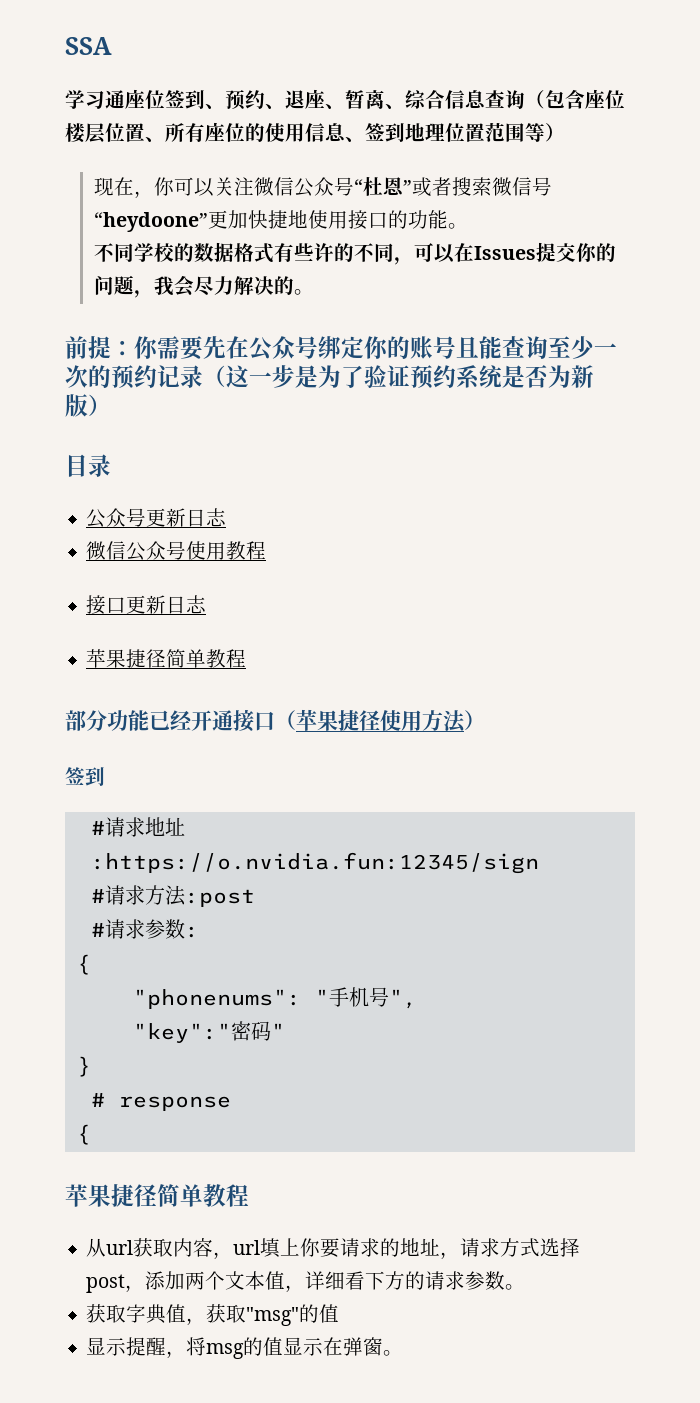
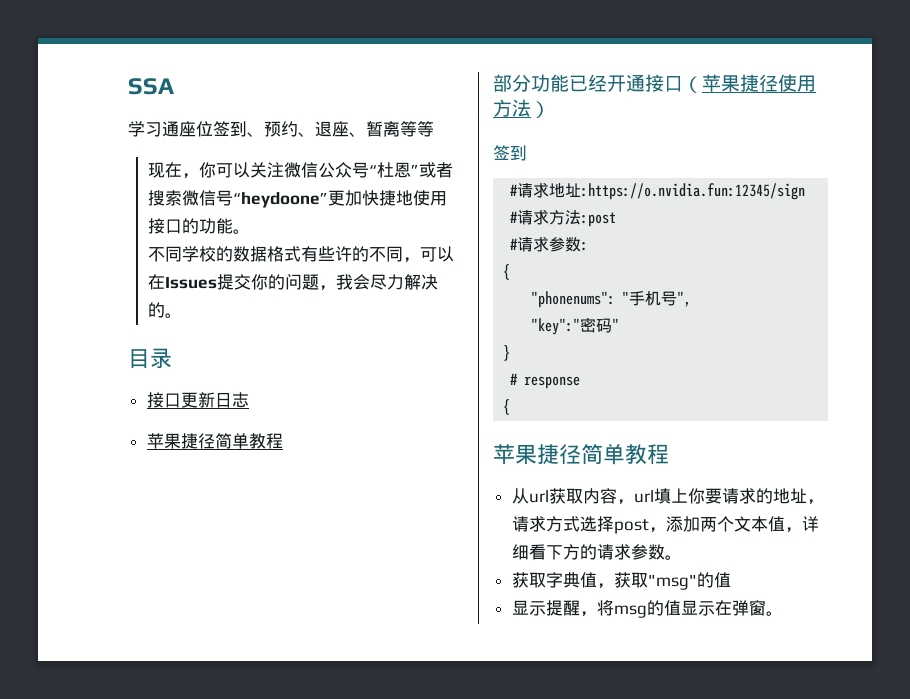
- 学习通座位签到、预约、退座、暂离、综合信息查询（包含座位楼层位置、所有座位的使用信息、签到地理位置范围等）
+ 学习通座位签到、预约、退座、暂离等等
- 前提：你需要先在公众号绑定你的账号且能查询至少一次的预约记录（这一步是为了验证预约系统是否为新版）
  目录
- 公众号更新日志
- 微信公众号使用教程

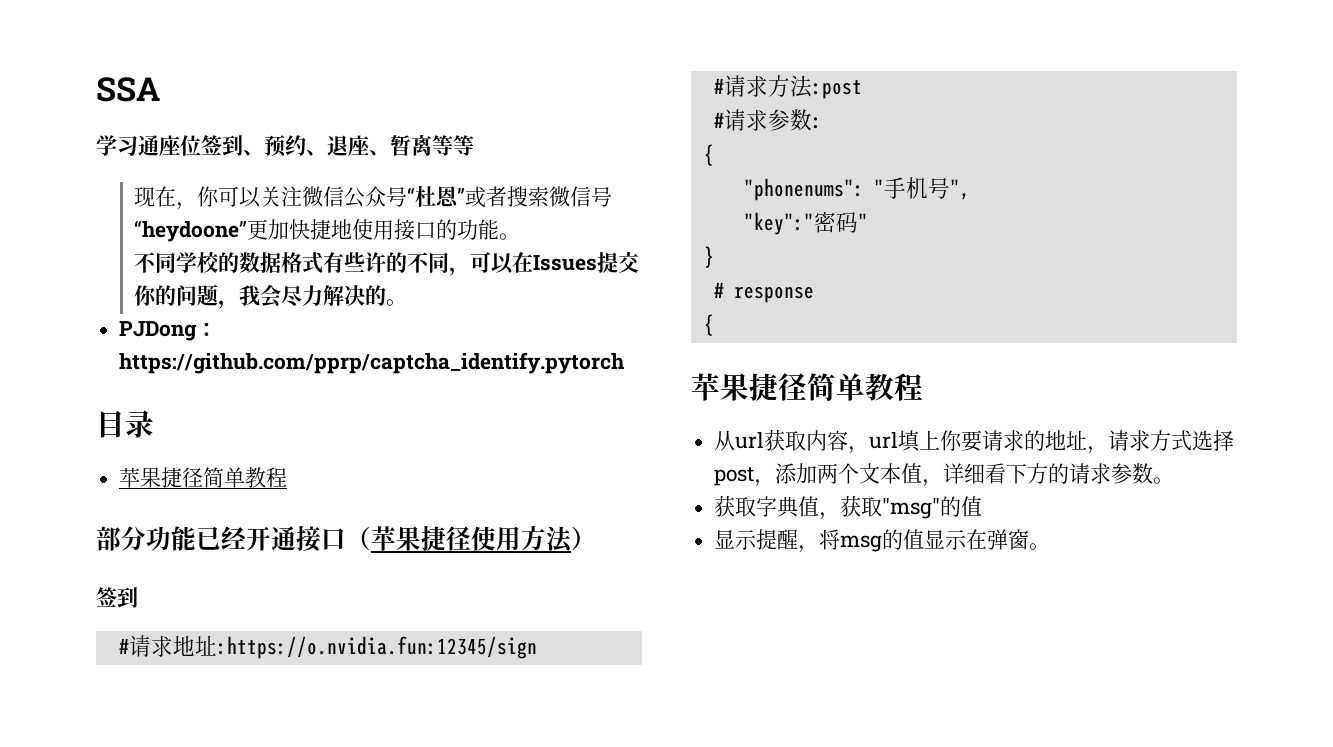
+ PJDong：https://github.com/pprp/captcha_identify.pytorch
- 接口更新日志

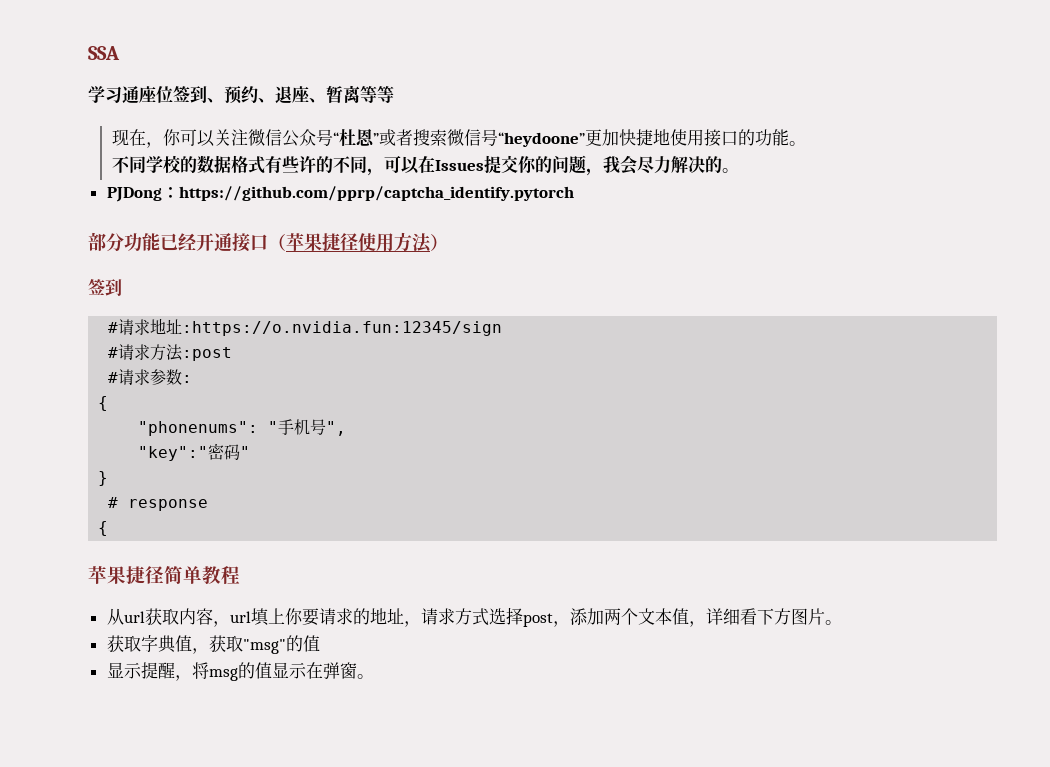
- 目录
- 苹果捷径简单教程
- 从url获取内容，url填上你要请求的地址，请求方式选择post，添加两个文本值，详细看下方的请求参数。
+ 从url获取内容，url填上你要请求的地址，请求方式选择post，添加两个文本值，详细看下方图片。

